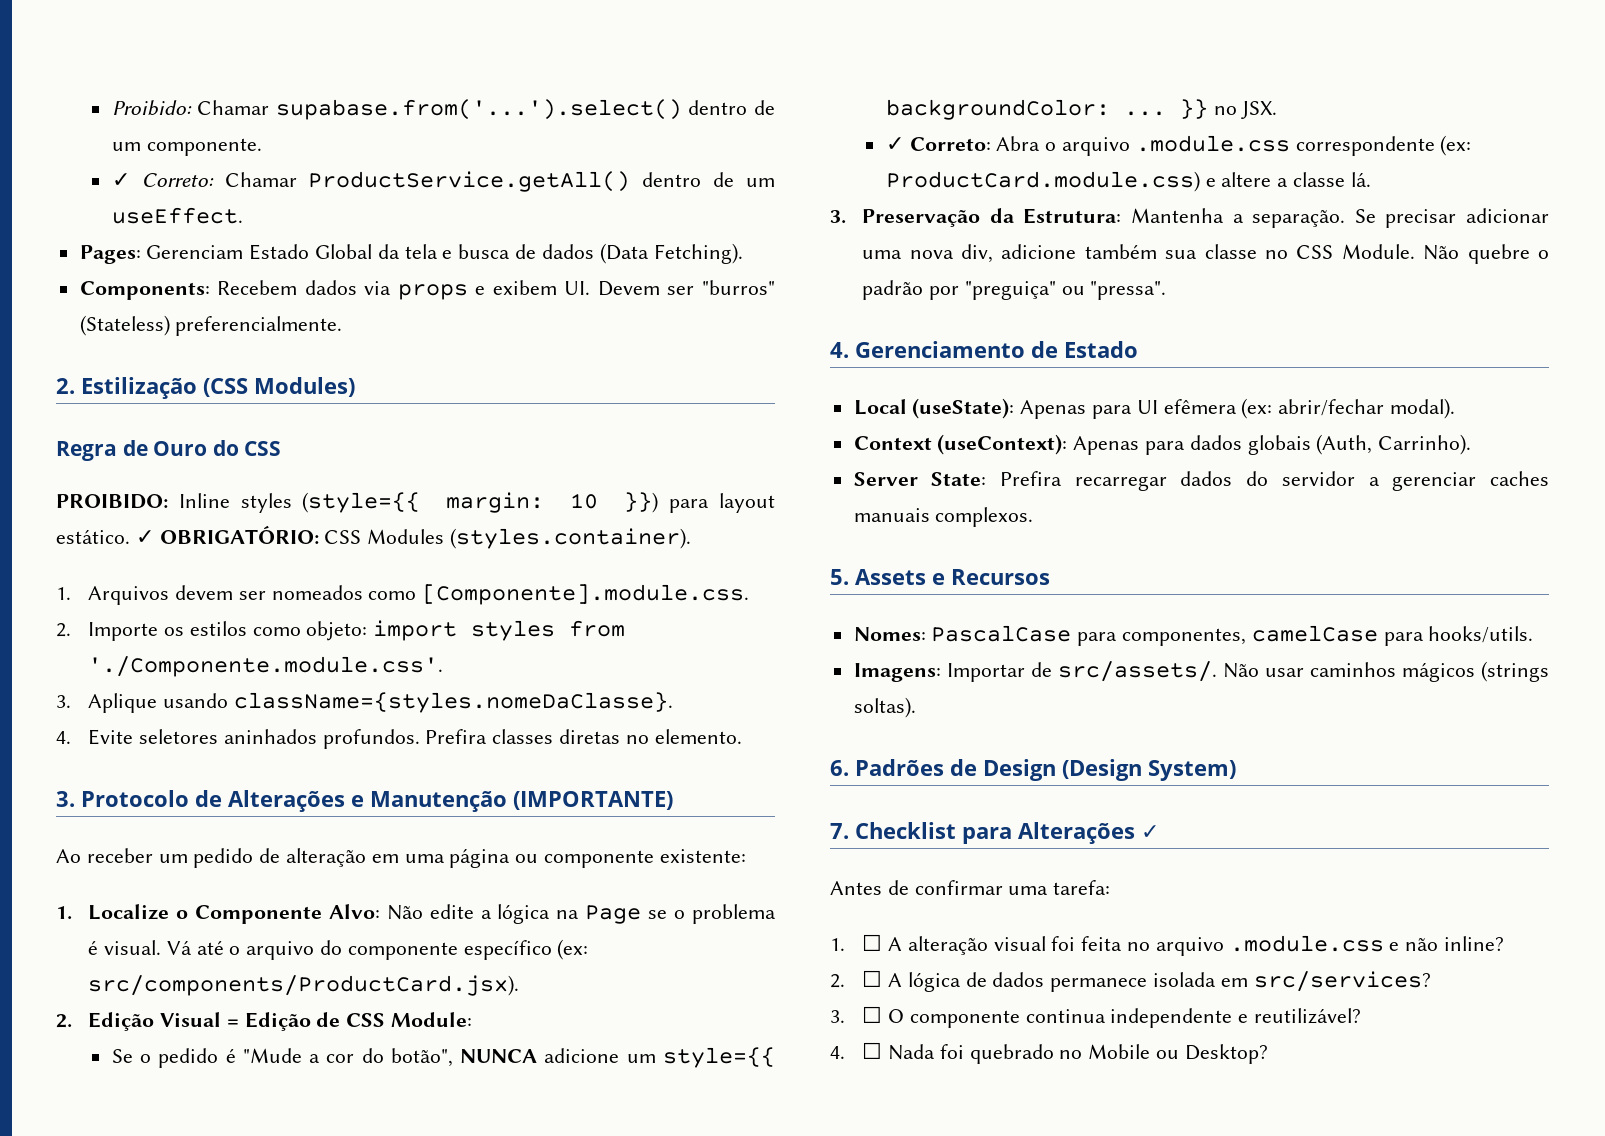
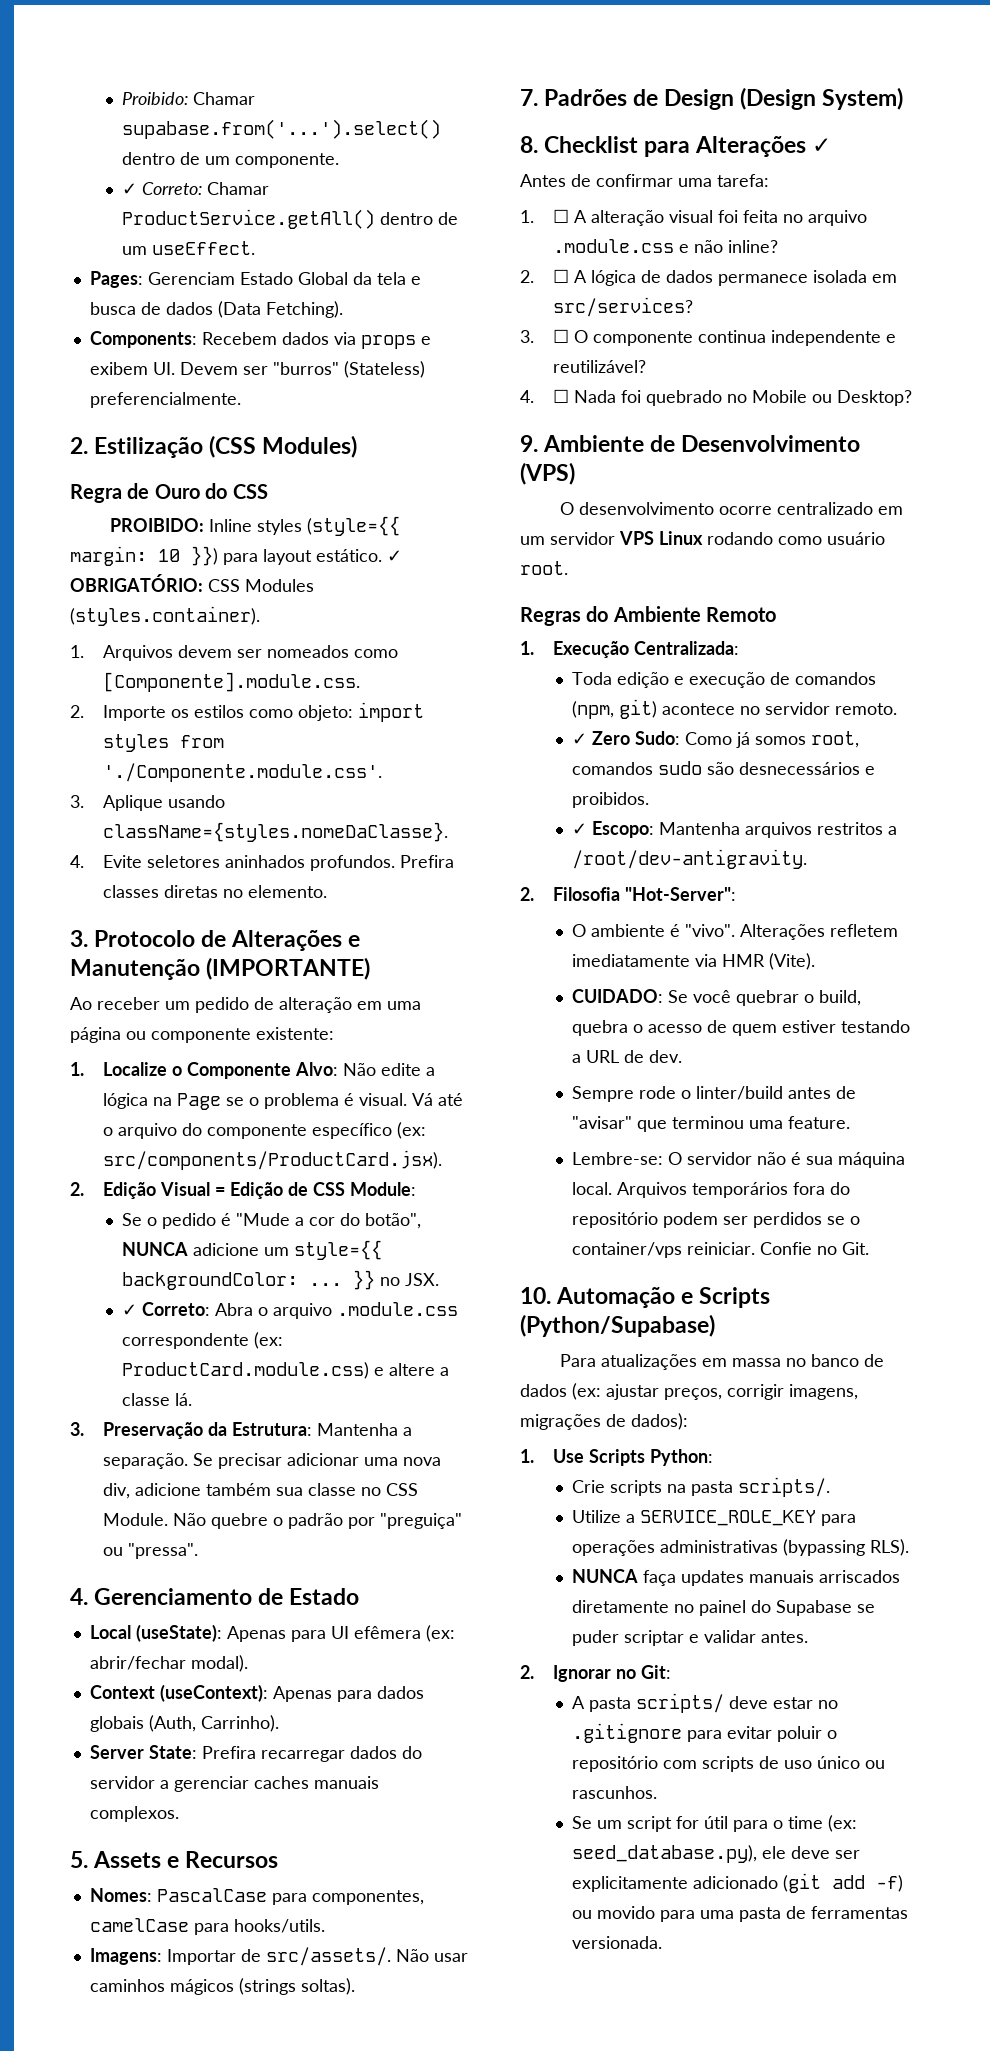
- 6. Padrões de Design (Design System)
+ 7. Padrões de Design (Design System)
- 7. Checklist para Alterações ✓
+ 8. Checklist para Alterações ✓
+ 9. Ambiente de Desenvolvimento (VPS)
+ O desenvolvimento ocorre centralizado em um servidor VPS Linux rodando como usuário root.
+ Regras do Ambiente Remoto
+ 1. Execução Centralizada:
+ Toda edição e execução de comandos (npm, git) acontece no servidor remoto.
+ ✓ Zero Sudo: Como já somos root, comandos sudo são desnecessários e proibidos.
+ ✓ Escopo: Mantenha arquivos restritos a /root/dev-antigravity.
+ 2. Filosofia "Hot-Server":
+ O ambiente é "vivo". Alterações refletem imediatamente via HMR (Vite).
+ CUIDADO: Se você quebrar o build, quebra o acesso de quem estiver testando a URL de dev.
+ Sempre rode o linter/build antes de "avisar" que terminou uma feature.
+ Lembre-se: O servidor não é sua máquina local. Arquivos temporários fora do repositório podem ser perdidos se o container/vps reiniciar. Confie no Git.
+ 10. Automação e Scripts (Python/Supabase)
+ Para atualizações em massa no banco de dados (ex: ajustar preços, corrigir imagens, migrações de dados):
+ 1. Use Scripts Python:
+ Crie scripts na pasta scripts/.
+ Utilize a SERVICE_ROLE_KEY para operações administrativas (bypassing RLS).
+ NUNCA faça updates manuais arriscados diretamente no painel do Supabase se puder scriptar e validar antes.
+ 2. Ignorar no Git:
+ A pasta scripts/ deve estar no .gitignore para evitar poluir o repositório com scripts de uso único ou rascunhos.
+ Se um script for útil para o time (ex: seed_database.py), ele deve ser explicitamente adicionado (git add -f) ou movido para uma pasta de ferramentas versionada.

